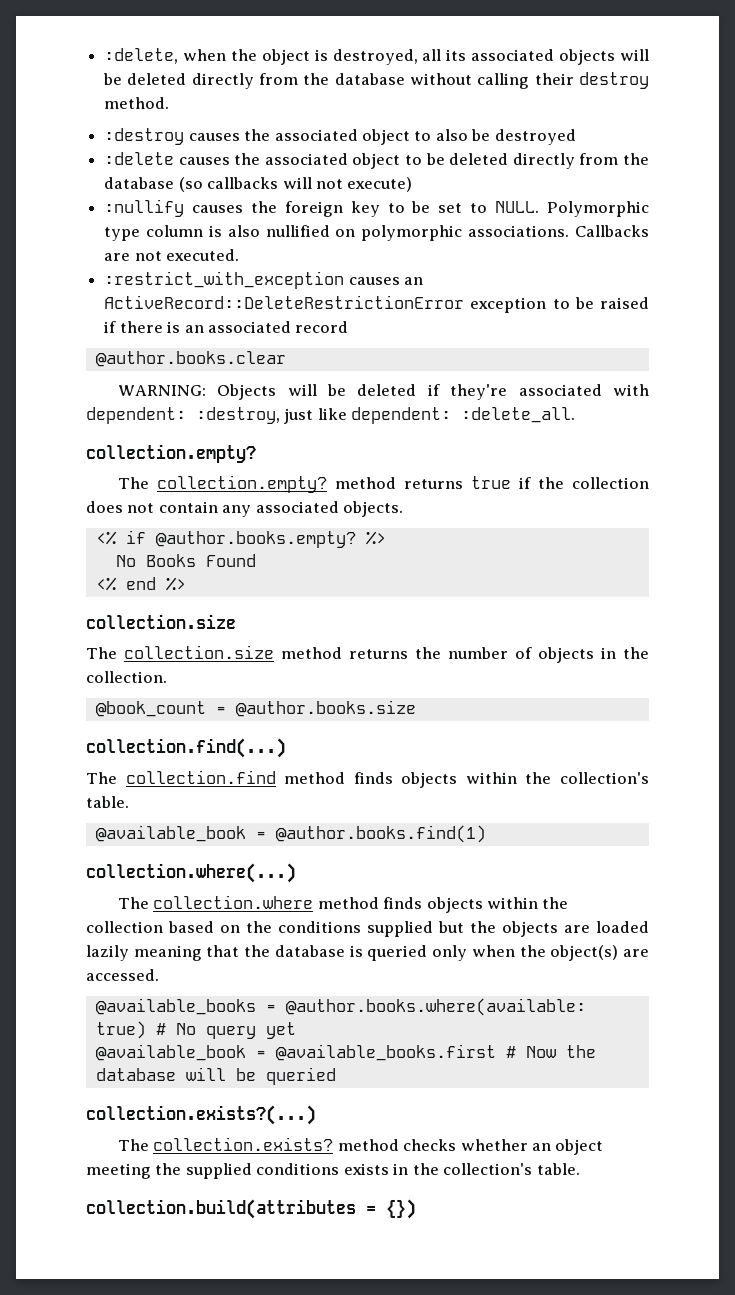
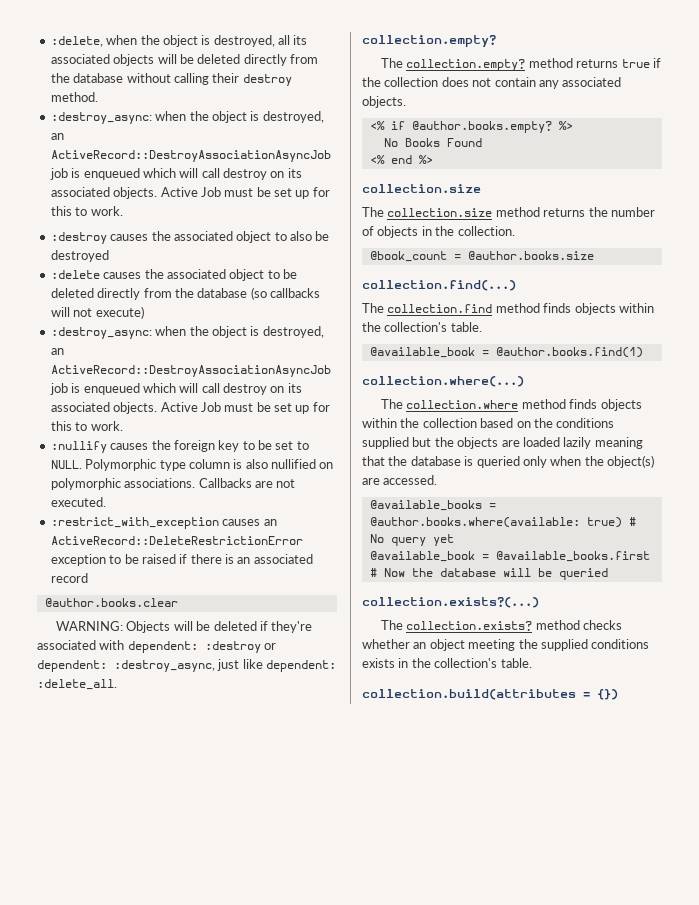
  :delete, when the object is destroyed, all its associated objects will be deleted directly from the database without calling their destroy method.
+ :destroy_async: when the object is destroyed, an ActiveRecord::DestroyAssociationAsyncJob job is enqueued which will call destroy on its associated objects. Active Job must be set up for this to work.
  :delete causes the associated object to be deleted directly from the database (so callbacks will not execute)
+ :destroy_async: when the object is destroyed, an ActiveRecord::DestroyAssociationAsyncJob job is enqueued which will call destroy on its associated objects. Active Job must be set up for this to work.
- WARNING: Objects will be deleted if they're associated with dependent: :destroy, just like dependent: :delete_all.
+ WARNING: Objects will be deleted if they're associated with dependent: :destroy or dependent: :destroy_async, just like dependent: :delete_all.

